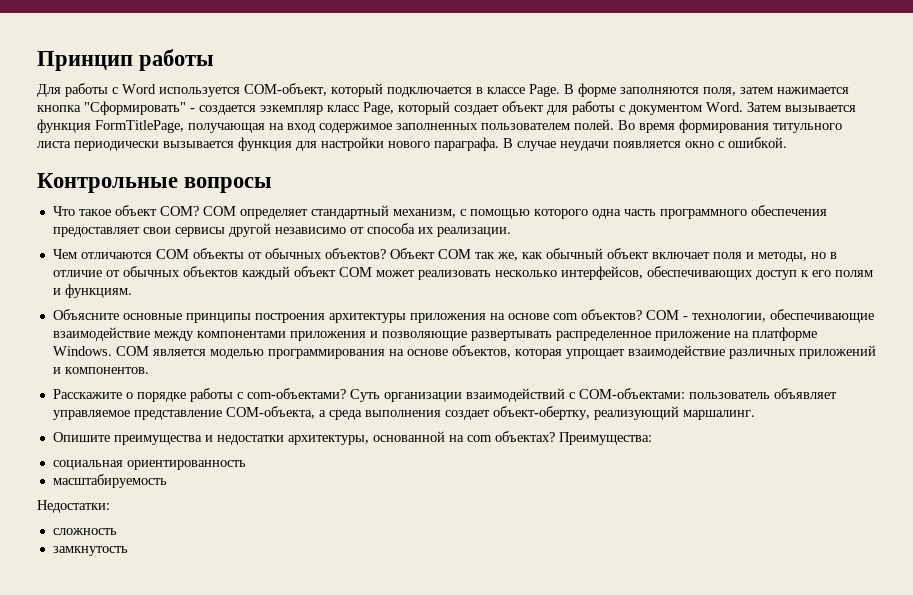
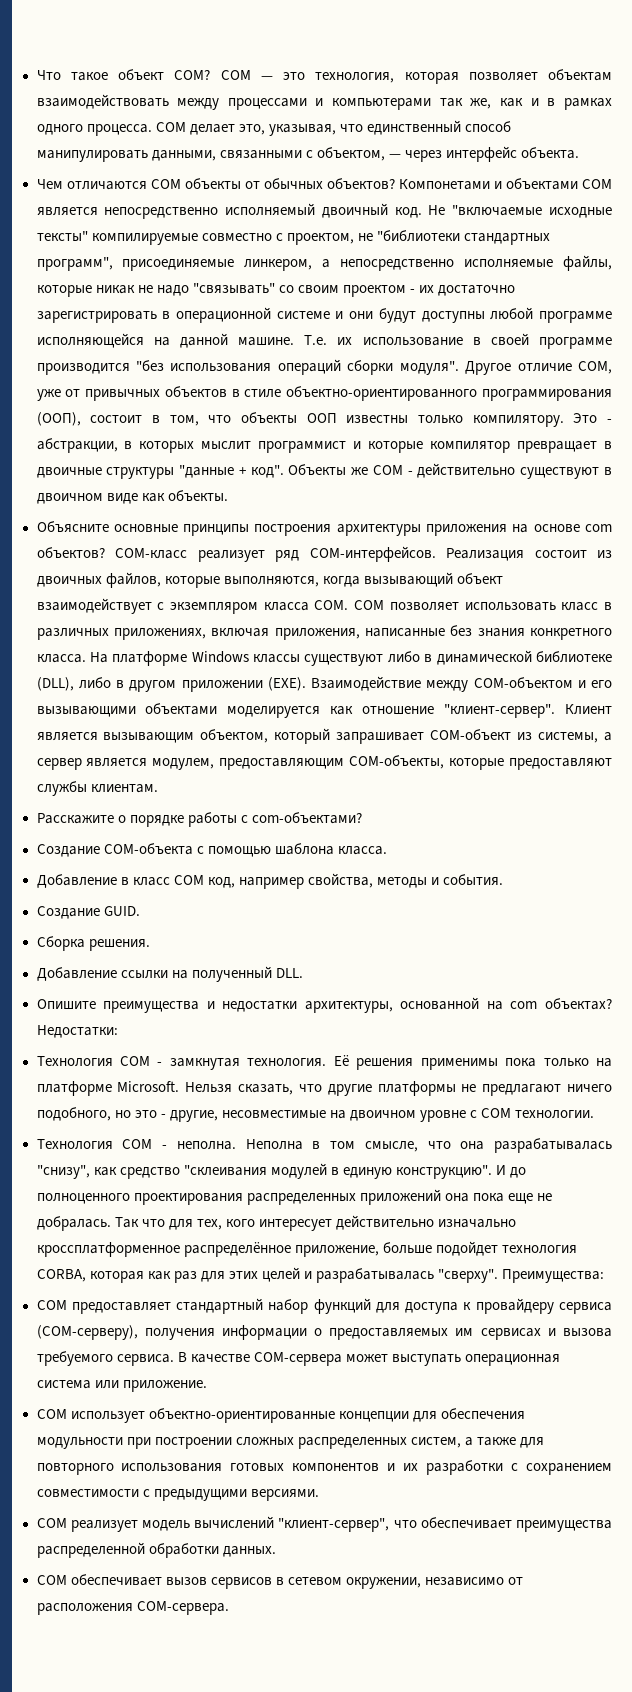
- Принцип работы
- Для работы с Word используется COM-объект, который подключается в классе Page. В форме заполняются поля, затем нажимается кнопка "Сформировать" - создается эзкемпляр класс Pagе, который создает объект для работы с документом Word. Затем вызывается функция FormTitlePage, получающая на вход содержимое заполненных пользователем полей. Во время формирования титульного листа периодически вызывается функция для настройки нового параграфа. В случае неудачи появляется окно с ошибкой.
- Контрольные вопросы
- COM определяет стандартный механизм, с помощью которого одна часть программного обеспечения предоставляет свои сервисы другой независимо от способа их реализации.
+ COM — это технология, которая позволяет объектам взаимодействовать между процессами и компьютерами так же, как и в рамках одного процесса. COM делает это, указывая, что единственный способ манипулировать данными, связанными с объектом, — через интерфейс объекта.
- Объект COM так же, как обычный объект включает поля и методы, но в отличие от обычных объектов каждый объект COM может реализовать несколько интерфейсов, обеспечивающих доступ к его полям и функциям.
+ Компонетами и объектами COM является непосредственно исполняемый двоичный код. Не "включаемые исходные тексты" компилируемые совместно с проектом, не "библиотеки стандартных программ", присоединяемые линкером, а непосредственно исполняемые файлы, которые никак не надо "связывать" со своим проектом - их достаточно зарегистрировать в операционной системе и они будут доступны любой программе исполняющейся на данной машине. Т.е. их использование в своей программе производится "без использования операций сборки модуля". Другое отличие COM, уже от привычных объектов в стиле объектно-ориентированного программирования (ООП), состоит в том, что объекты ООП известны только компилятору. Это - абстракции, в которых мыслит программист и которые компилятор превращает в двоичные структуры "данные + код". Объекты же COM - действительно существуют в двоичном виде как объекты.
- COM - технологии, обеспечивающие взаимодействие между компонентами приложения и позволяющие развертывать распределенное приложение на платформе Windows. COM является моделью программирования на основе объектов, которая упрощает взаимодействие различных приложений и компонентов.
+ COM-класс реализует ряд COM-интерфейсов. Реализация состоит из двоичных файлов, которые выполняются, когда вызывающий объект взаимодействует с экземпляром класса COM. COM позволяет использовать класс в различных приложениях, включая приложения, написанные без знания конкретного класса. На платформе Windows классы существуют либо в динамической библиотеке (DLL), либо в другом приложении (EXE). Взаимодействие между COM-объектом и его вызывающими объектами моделируется как отношение "клиент-сервер". Клиент является вызывающим объектом, который запрашивает COM-объект из системы, а сервер является модулем, предоставляющим COM-объекты, которые предоставляют службы клиентам.
- Расскажите о порядке работы с com-объектами? Суть организации взаимодействий с COM-объектами: пользователь объявляет управляемое представление COM-объекта, а среда выполнения создает объект-обертку, реализующий маршалинг.
+ Расскажите о порядке работы с com-объектами?
+ Создание COM-объекта с помощью шаблона класса.
+ Добавление в класс COM код, например свойства, методы и события.
+ Создание GUID.
+ Сборка решения.
+ Добавление ссылки на полученный DLL.
- Преимущества:
- социальная ориентированность
- масштабируемость
  Недостатки:
- сложность
- замкнутость
+ Технология COM - замкнутая технология. Её решения применимы пока только на платформе Microsoft. Нельзя сказать, что другие платформы не предлагают ничего подобного, но это - другие, несовместимые на двоичном уровне с COM технологии.
+ Технология COM - неполна. Неполна в том смысле, что она разрабатывалась "снизу", как средство "склеивания модулей в единую конструкцию". И до полноценного проектирования распределенных приложений она пока еще не добралась. Так что для тех, кого интересует действительно изначально кроссплатформенное распределённое приложение, больше подойдет технология CORBA, которая как раз для этих целей и разрабатывалась "сверху". Преимущества:
+ COM предоставляет стандартный набор функций для доступа к провайдеру сервиса (COM-серверу), получения информации о предоставляемых им сервисах и вызова требуемого сервиса. В качестве COM-сервера может выступать операционная система или приложение.
+ COM использует объектно-ориентированные концепции для обеспечения модульности при построении сложных распределенных систем, а также для повторного использования готовых компонентов и их разработки с сохранением совместимости с предыдущими версиями.
+ COM реализует модель вычислений "клиент-сервер", что обеспечивает преимущества распределенной обработки данных.
+ COM обеспечивает вызов сервисов в сетевом окружении, независимо от расположения COM-сервера.

